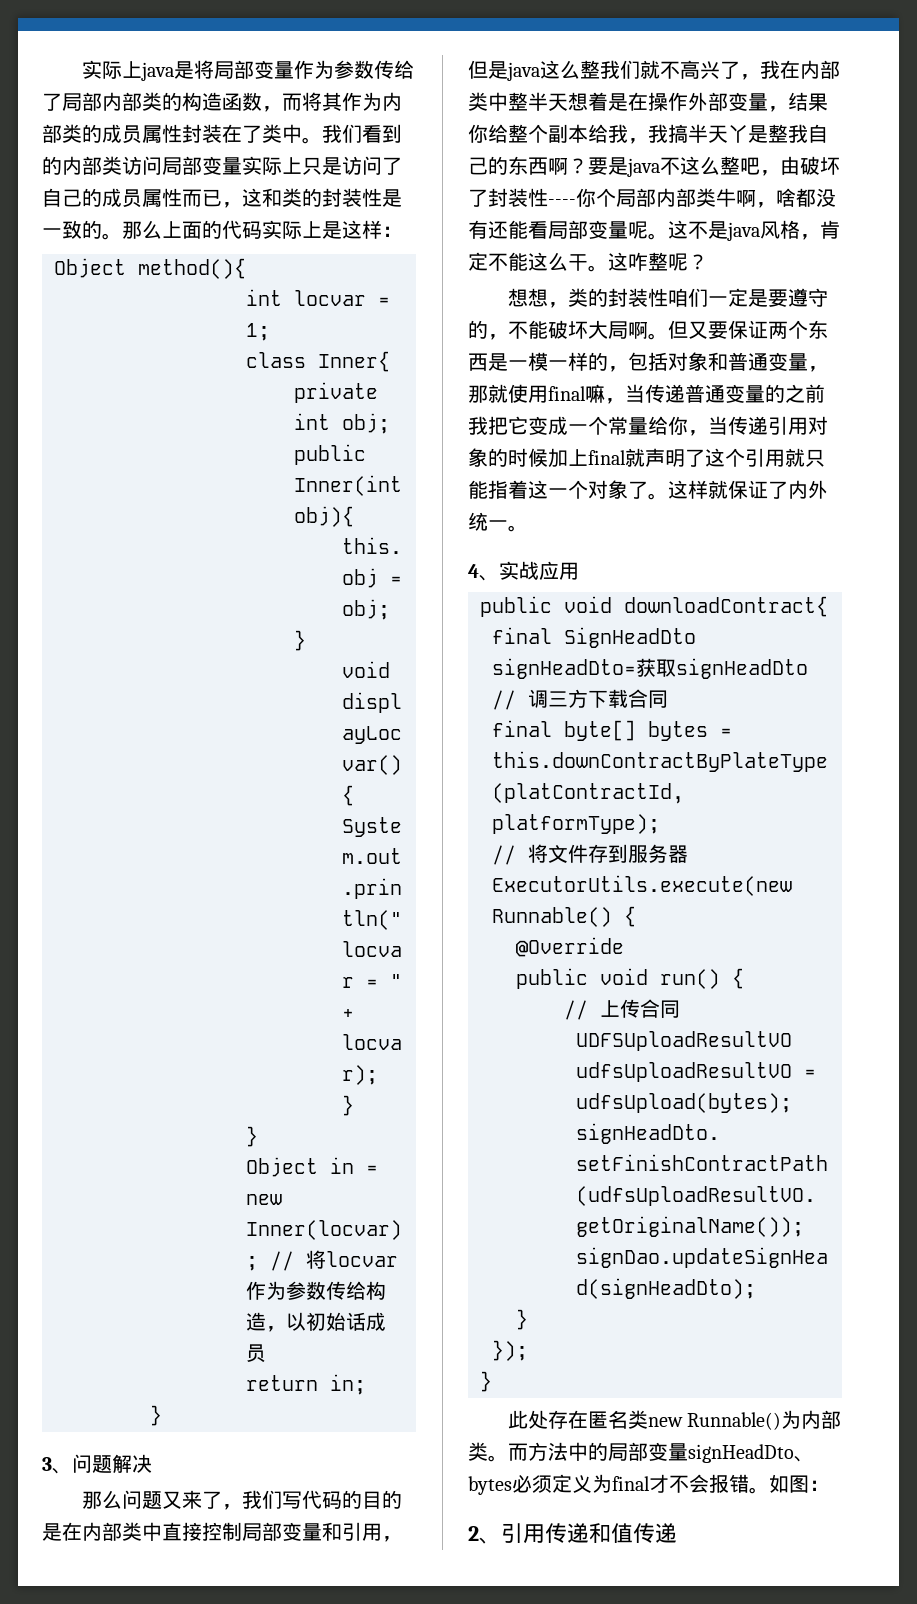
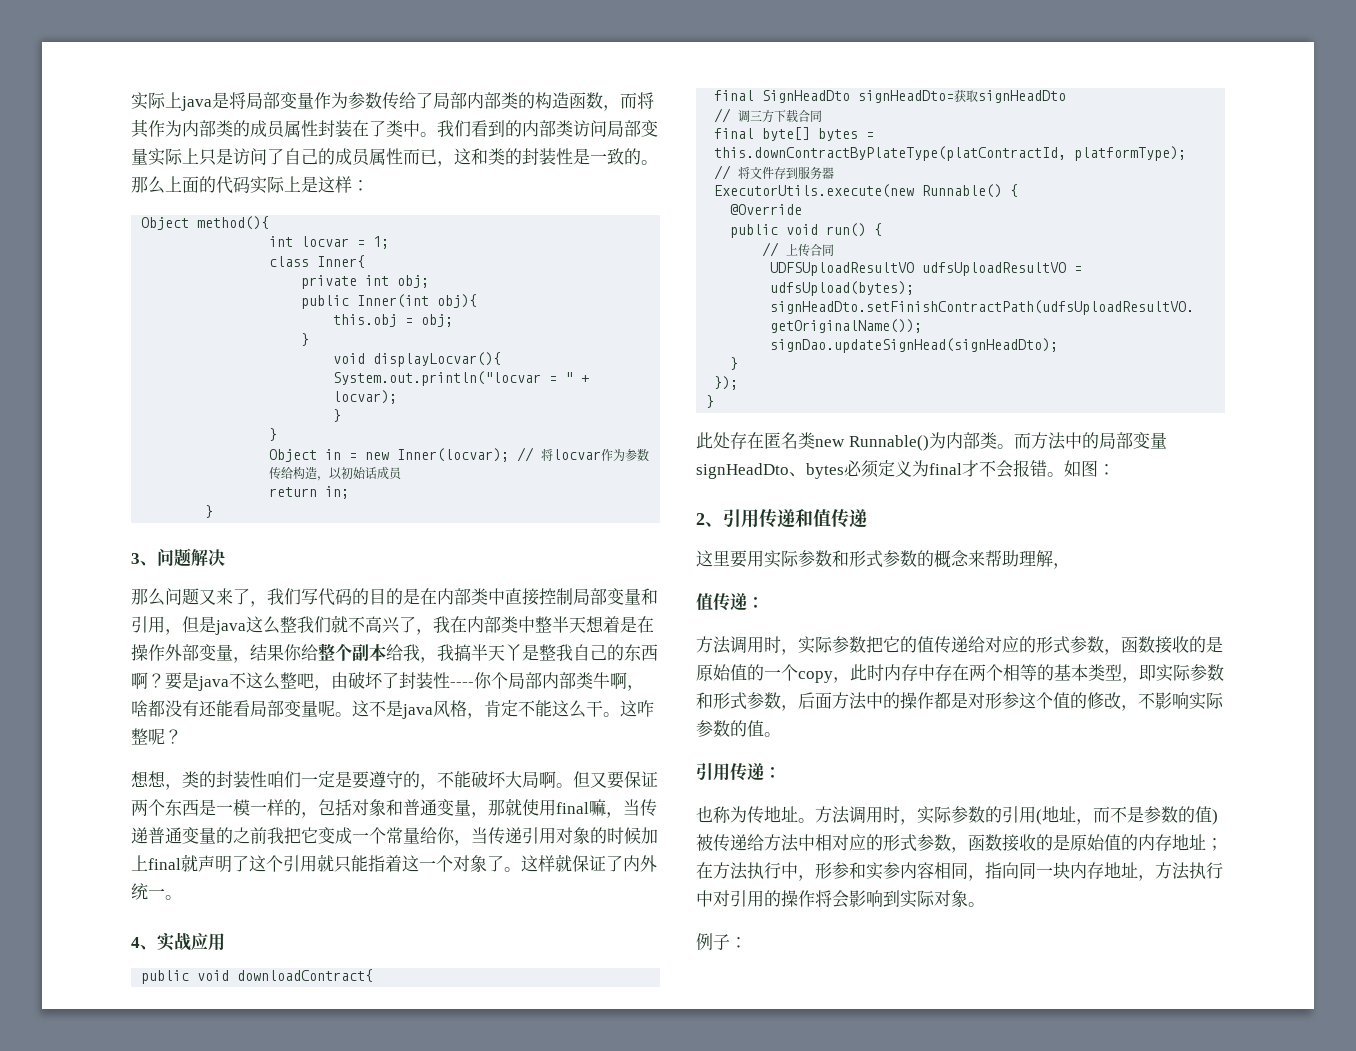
+ 这里要用实际参数和形式参数的概念来帮助理解，
+ 值传递：
+ 方法调用时，实际参数把它的值传递给对应的形式参数，函数接收的是原始值的一个copy，此时内存中存在两个相等的基本类型，即实际参数和形式参数，后面方法中的操作都是对形参这个值的修改，不影响实际参数的值。
+ 引用传递：
+ 也称为传地址。方法调用时，实际参数的引用(地址，而不是参数的值)被传递给方法中相对应的形式参数，函数接收的是原始值的内存地址；在方法执行中，形参和实参内容相同，指向同一块内存地址，方法执行中对引用的操作将会影响到实际对象。
+ 例子：

